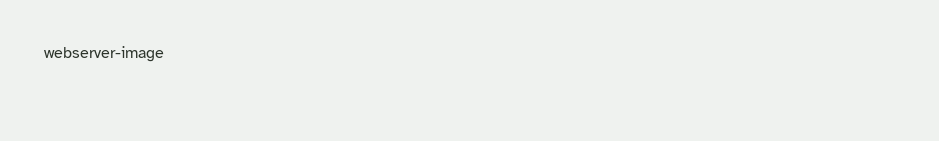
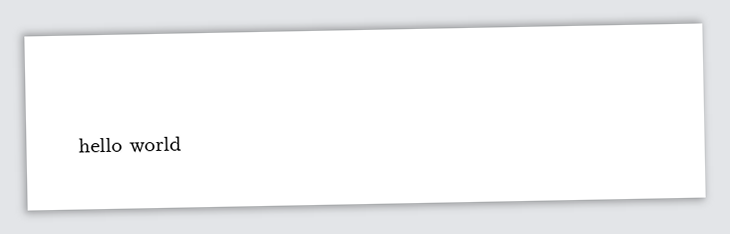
- webserver-image
+ hello world

